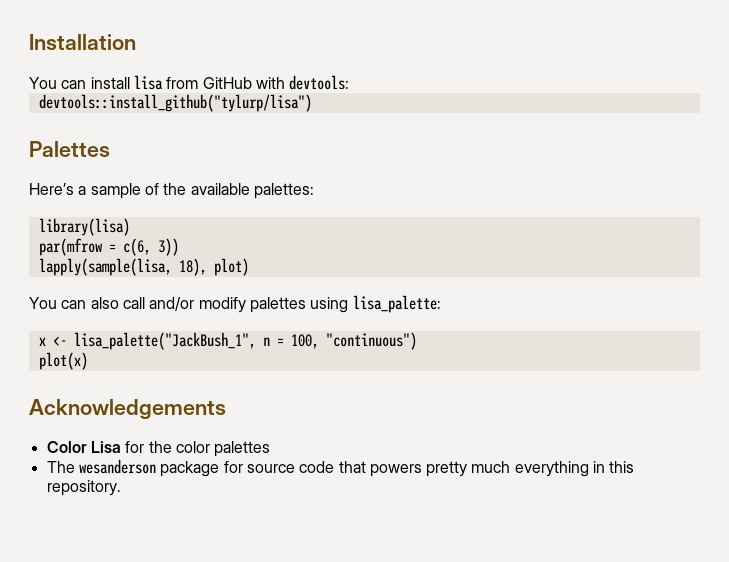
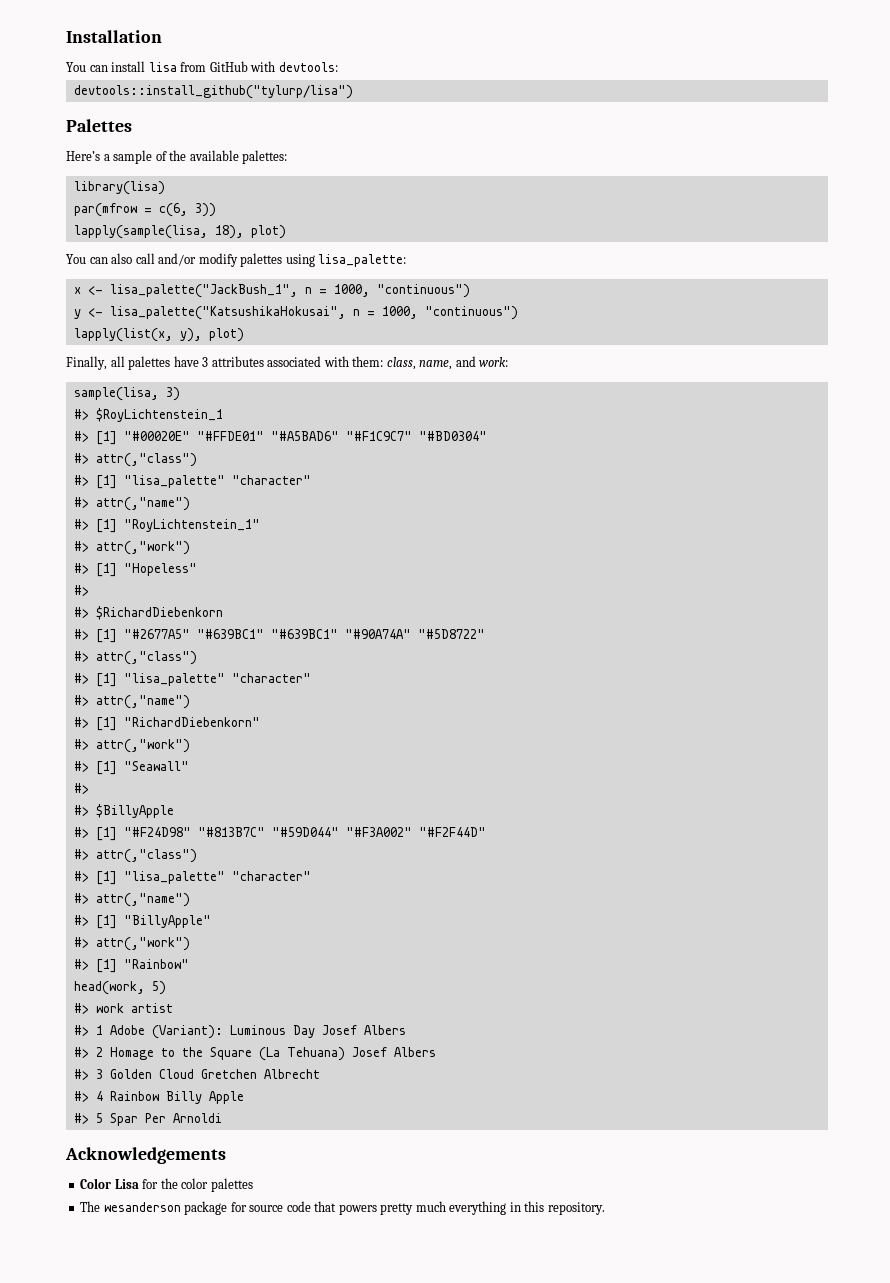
- x <- lisa_palette("JackBush_1", n = 100, "continuous")
- plot(x)
+ x <- lisa_palette("JackBush_1", n = 1000, "continuous")
+ y <- lisa_palette("KatsushikaHokusai", n = 1000, "continuous")
+ lapply(list(x, y), plot)
+ Finally, all palettes have 3 attributes associated with them: class, name, and work:
+ sample(lisa, 3)
+ #> $RoyLichtenstein_1
+ #> [1] "#00020E" "#FFDE01" "#A5BAD6" "#F1C9C7" "#BD0304"
+ #> attr(,"class")
+ #> [1] "lisa_palette" "character"
+ #> attr(,"name")
+ #> [1] "RoyLichtenstein_1"
+ #> attr(,"work")
+ #> [1] "Hopeless"
+ #>
+ #> $RichardDiebenkorn
+ #> [1] "#2677A5" "#639BC1" "#639BC1" "#90A74A" "#5D8722"
+ #> attr(,"class")
+ #> [1] "lisa_palette" "character"
+ #> attr(,"name")
+ #> [1] "RichardDiebenkorn"
+ #> attr(,"work")
+ #> [1] "Seawall"
+ #>
+ #> $BillyApple
+ #> [1] "#F24D98" "#813B7C" "#59D044" "#F3A002" "#F2F44D"
+ #> attr(,"class")
+ #> [1] "lisa_palette" "character"
+ #> attr(,"name")
+ #> [1] "BillyApple"
+ #> attr(,"work")
+ #> [1] "Rainbow"
+ head(work, 5)
+ #> work artist
+ #> 1 Adobe (Variant): Luminous Day Josef Albers
+ #> 2 Homage to the Square (La Tehuana) Josef Albers
+ #> 3 Golden Cloud Gretchen Albrecht
+ #> 4 Rainbow Billy Apple
+ #> 5 Spar Per Arnoldi

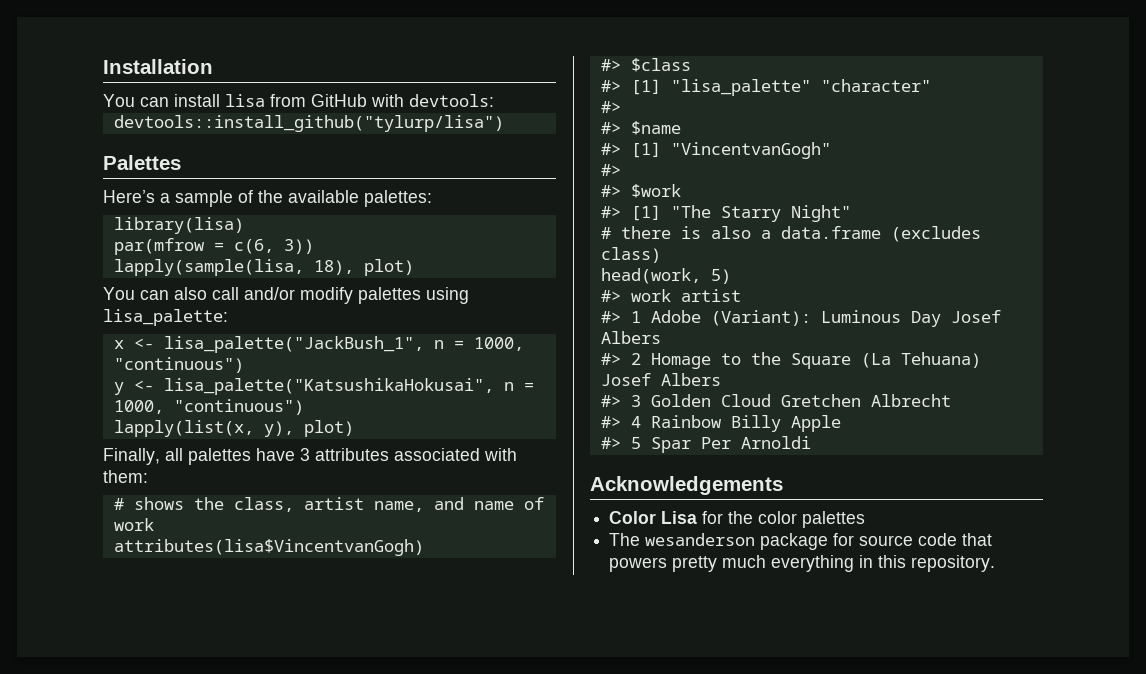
- Finally, all palettes have 3 attributes associated with them: class, name, and work:
- sample(lisa, 3)
- #> $RoyLichtenstein_1
- #> [1] "#00020E" "#FFDE01" "#A5BAD6" "#F1C9C7" "#BD0304"
- #> attr(,"class")
+ Finally, all palettes have 3 attributes associated with them:
+ # shows the class, artist name, and name of work
+ attributes(lisa$VincentvanGogh)
+ #> $class
  #> [1] "lisa_palette" "character"
- #> attr(,"name")
- #> [1] "RoyLichtenstein_1"
- #> attr(,"work")
- #> [1] "Hopeless"
  #>
- #> $RichardDiebenkorn
- #> [1] "#2677A5" "#639BC1" "#639BC1" "#90A74A" "#5D8722"
- #> attr(,"class")
- #> [1] "lisa_palette" "character"
- #> attr(,"name")
- #> [1] "RichardDiebenkorn"
- #> attr(,"work")
- #> [1] "Seawall"
+ #> $name
+ #> [1] "VincentvanGogh"
  #>
- #> $BillyApple
- #> [1] "#F24D98" "#813B7C" "#59D044" "#F3A002" "#F2F44D"
- #> attr(,"class")
- #> [1] "lisa_palette" "character"
- #> attr(,"name")
- #> [1] "BillyApple"
- #> attr(,"work")
- #> [1] "Rainbow"
+ #> $work
+ #> [1] "The Starry Night"
+ # there is also a data.frame (excludes class)

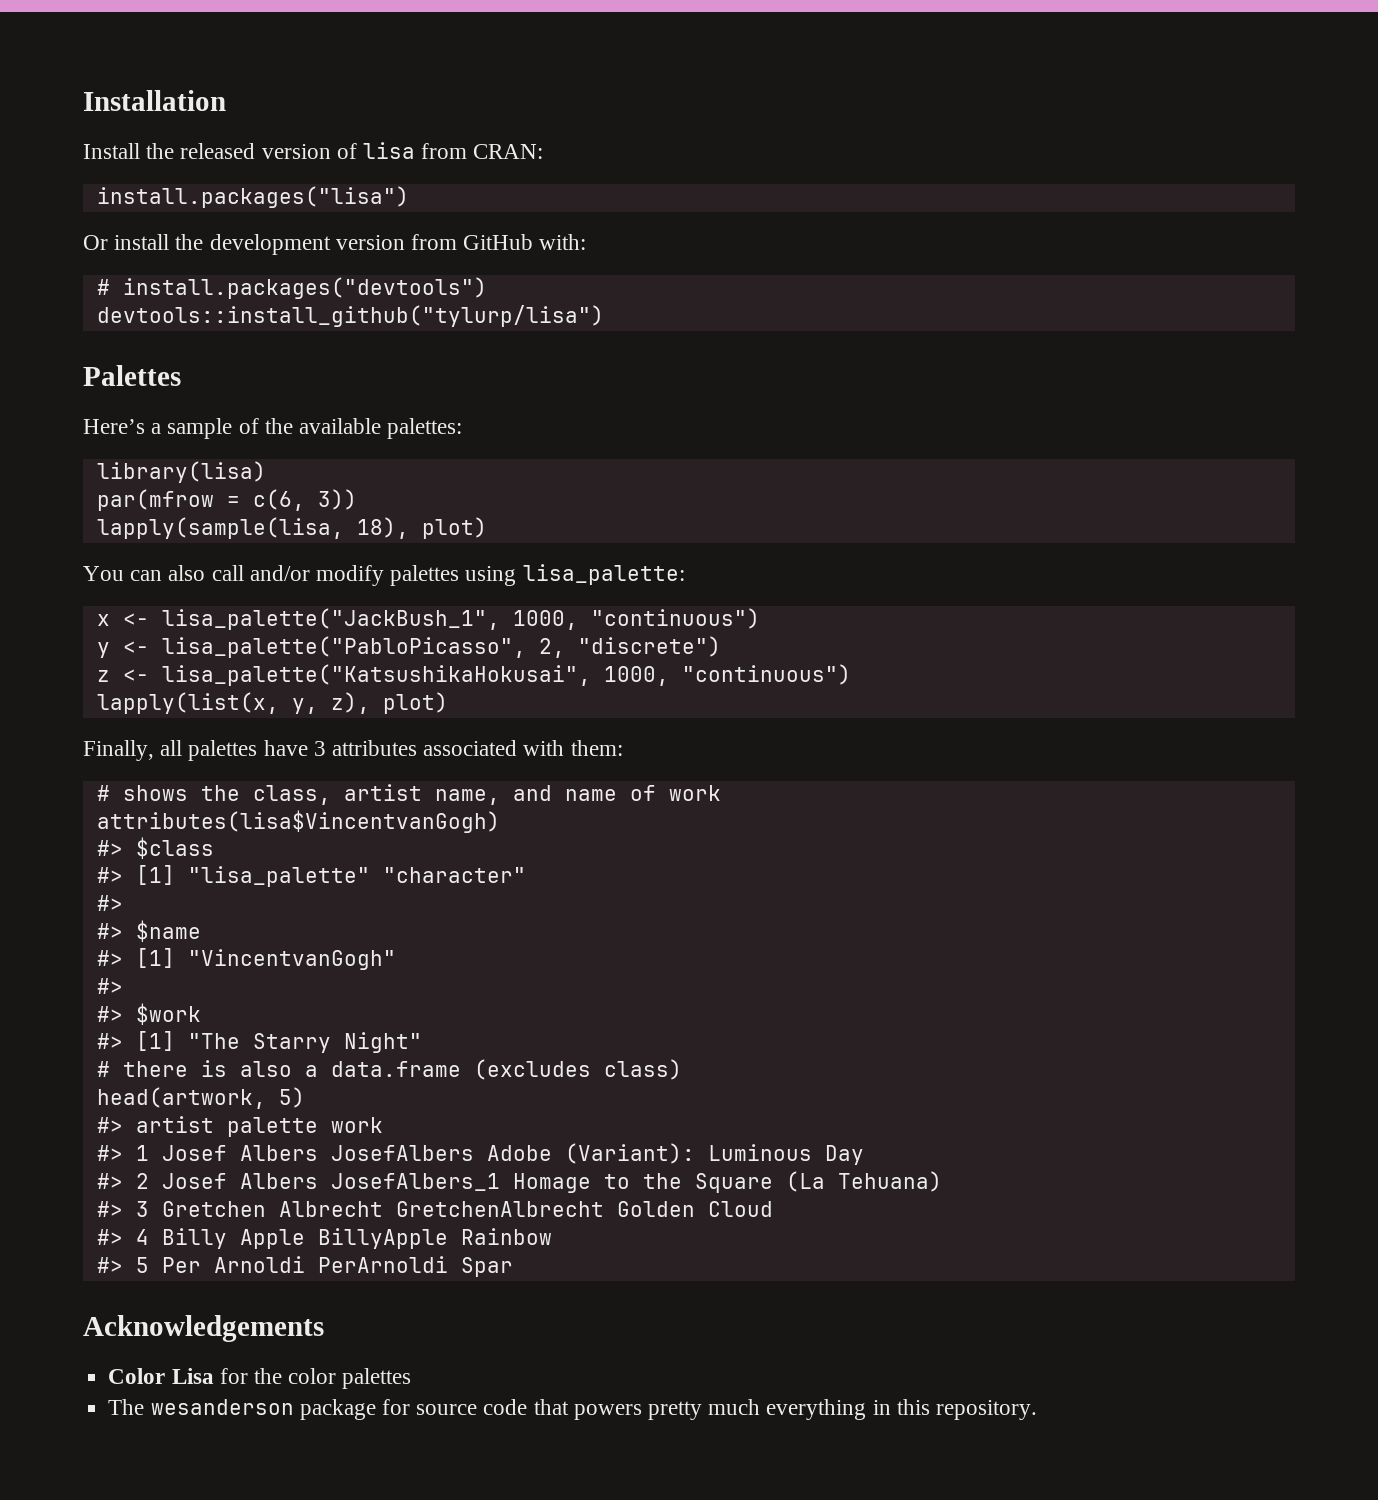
- You can install lisa from GitHub with devtools:
+ Install the released version of lisa from CRAN:
+ install.packages("lisa")
+ Or install the development version from GitHub with:
+ # install.packages("devtools")
- x <- lisa_palette("JackBush_1", n = 1000, "continuous")
+ x <- lisa_palette("JackBush_1", 1000, "continuous")
- y <- lisa_palette("KatsushikaHokusai", n = 1000, "continuous")
+ y <- lisa_palette("PabloPicasso", 2, "discrete")
+ z <- lisa_palette("KatsushikaHokusai", 1000, "continuous")
- lapply(list(x, y), plot)
+ lapply(list(x, y, z), plot)
- head(work, 5)
+ head(artwork, 5)
- #> work artist
+ #> artist palette work
- #> 1 Adobe (Variant): Luminous Day Josef Albers
+ #> 1 Josef Albers JosefAlbers Adobe (Variant): Luminous Day
- #> 2 Homage to the Square (La Tehuana) Josef Albers
+ #> 2 Josef Albers JosefAlbers_1 Homage to the Square (La Tehuana)
- #> 3 Golden Cloud Gretchen Albrecht
+ #> 3 Gretchen Albrecht GretchenAlbrecht Golden Cloud
- #> 4 Rainbow Billy Apple
+ #> 4 Billy Apple BillyApple Rainbow
- #> 5 Spar Per Arnoldi
+ #> 5 Per Arnoldi PerArnoldi Spar

